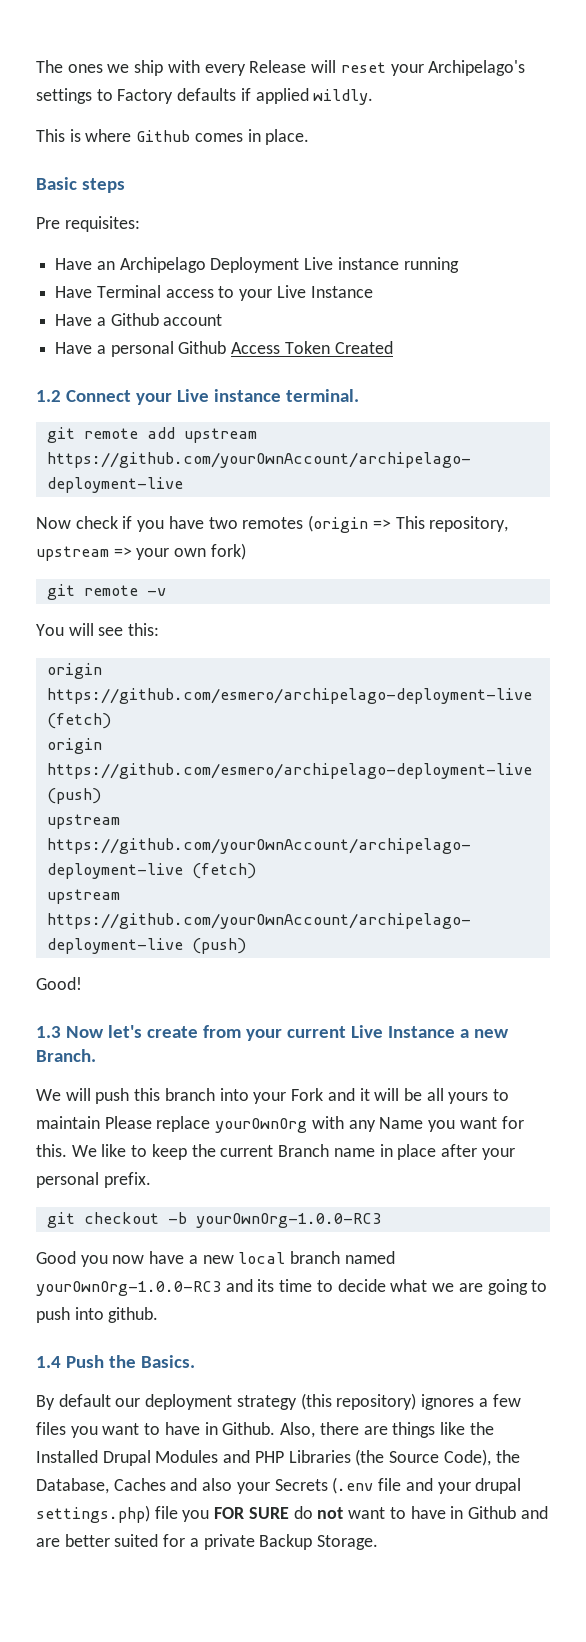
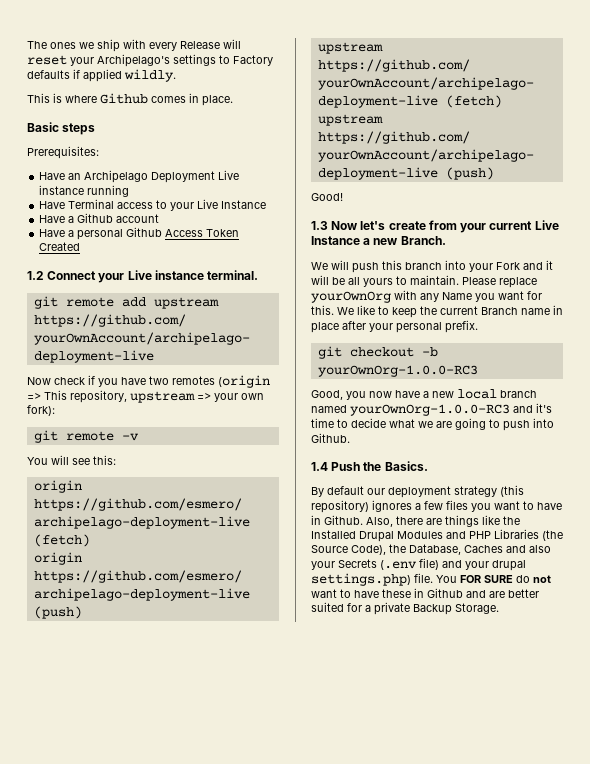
- Pre requisites:
+ Prerequisites:
- Now check if you have two remotes (origin => This repository, upstream => your own fork)
+ Now check if you have two remotes (origin => This repository, upstream => your own fork):
- We will push this branch into your Fork and it will be all yours to maintain Please replace yourOwnOrg with any Name you want for this.
+ We will push this branch into your Fork and it will be all yours to maintain. Please replace yourOwnOrg with any Name you want for this.
- Good you now have a new local branch named yourOwnOrg-1.0.0-RC3 and its time to decide what we are going to push into github.
+ Good, you now have a new local branch named yourOwnOrg-1.0.0-RC3 and it's time to decide what we are going to push into Github.
- Also, there are things like the Installed Drupal Modules and PHP Libraries (the Source Code), the Database, Caches and also your Secrets (.env file and your drupal settings.php) file you FOR SURE do not want to have in Github and are better suited for a private Backup Storage.
+ Also, there are things like the Installed Drupal Modules and PHP Libraries (the Source Code), the Database, Caches and also your Secrets (.env file) and your drupal settings.php) file. You FOR SURE do not want to have these in Github and are better suited for a private Backup Storage.

